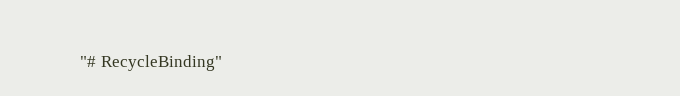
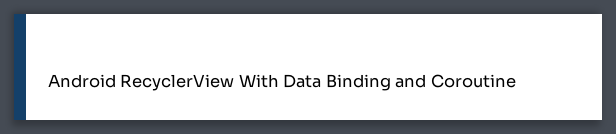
- "# RecycleBinding"
+ Android RecyclerView With Data Binding and Coroutine

